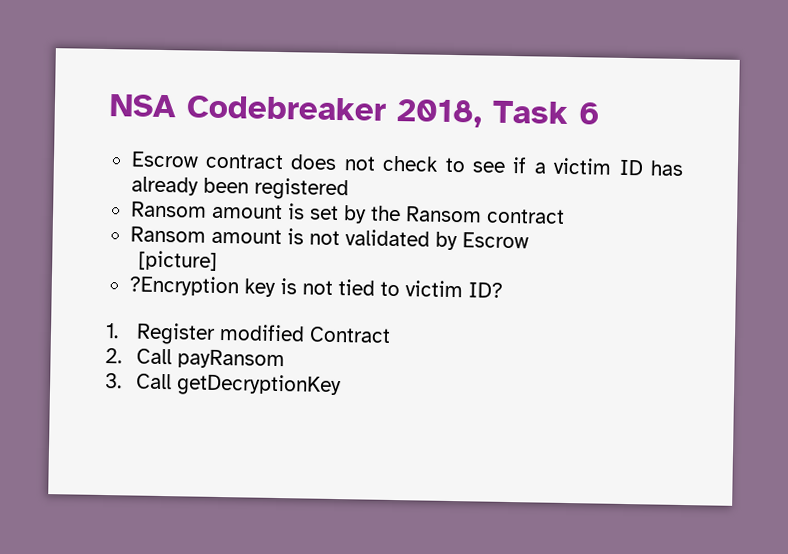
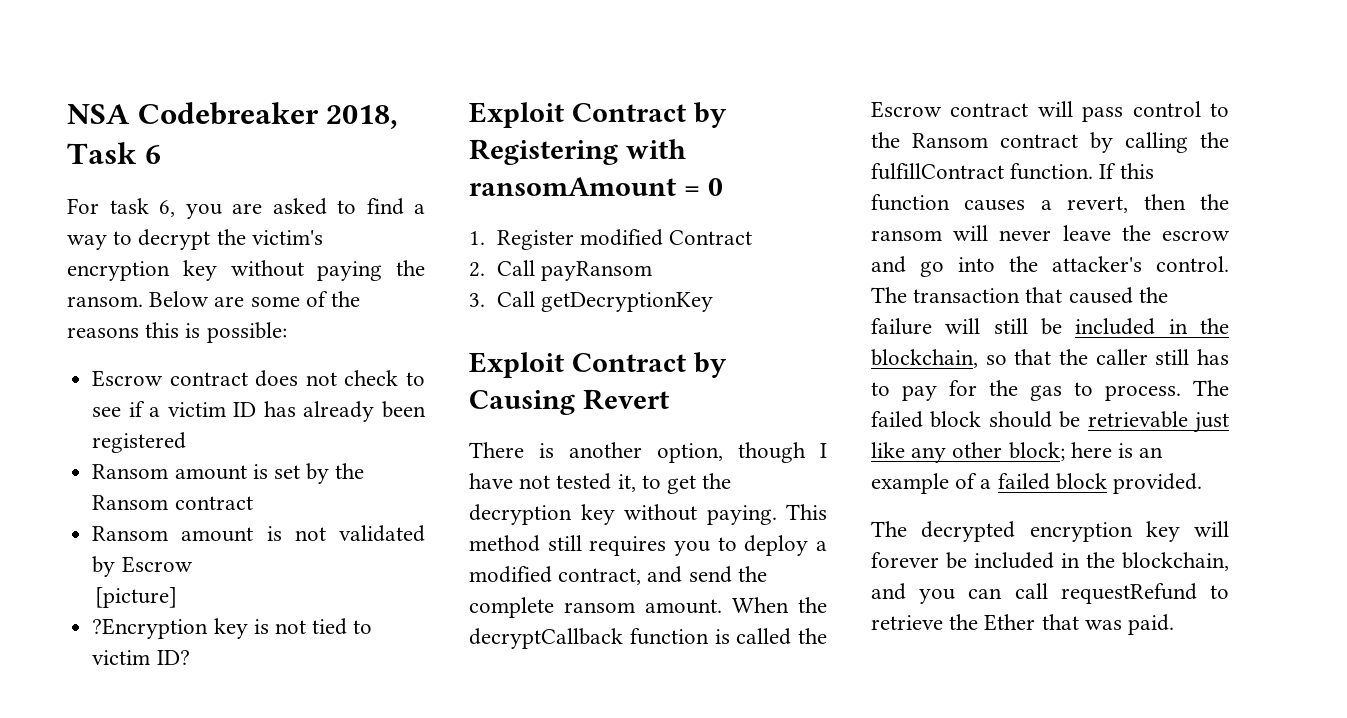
+ For task 6, you are asked to find a way to decrypt the victim's encryption key without paying the ransom. Below are some of the reasons this is possible:
+ Exploit Contract by Registering with ransomAmount = 0
+ Exploit Contract by Causing Revert
+ There is another option, though I have not tested it, to get the decryption key without paying. This method still requires you to deploy a modified contract, and send the complete ransom amount. When the decryptCallback function is called the Escrow contract will pass control to the Ransom contract by calling the fulfillContract function. If this function causes a revert, then the ransom will never leave the escrow and go into the attacker's control. The transaction that caused the failure will still be included in the blockchain, so that the caller still has to pay for the gas to process. The failed block should be retrievable just like any other block; here is an example of a failed block provided.
+ The decrypted encryption key will forever be included in the blockchain, and you can call requestRefund to retrieve the Ether that was paid.

